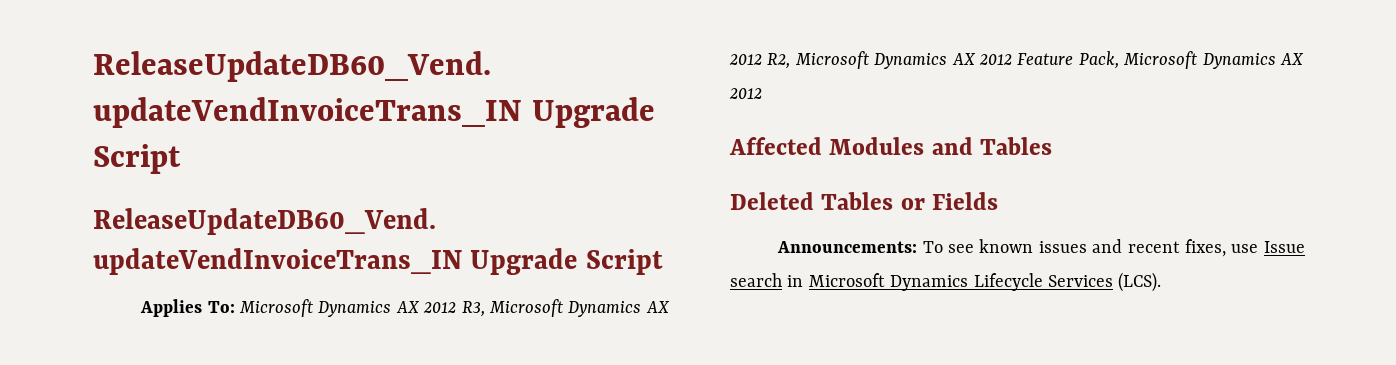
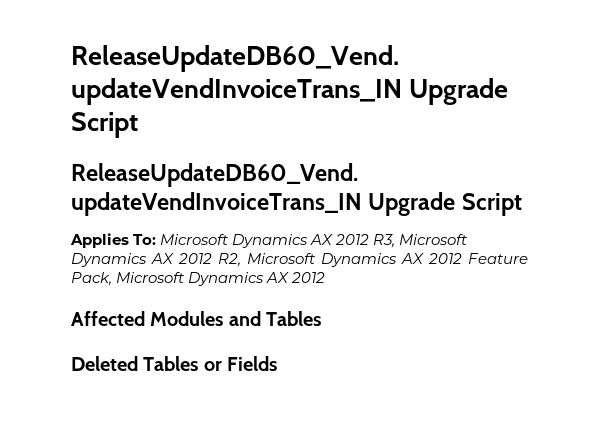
- Announcements: To see known issues and recent fixes, use Issue search in Microsoft Dynamics Lifecycle Services (LCS).

